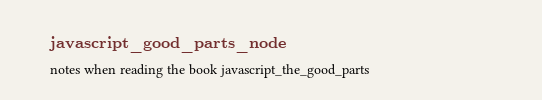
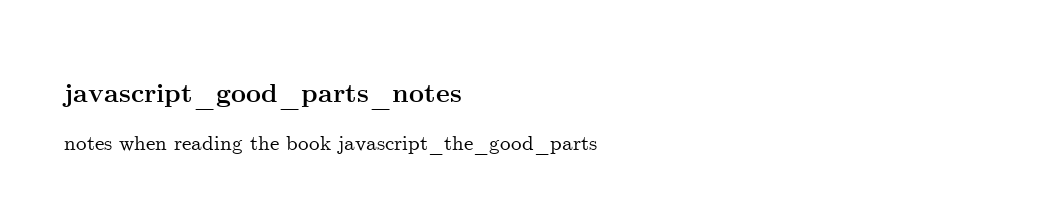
- javascript_good_parts_node
+ javascript_good_parts_notes

